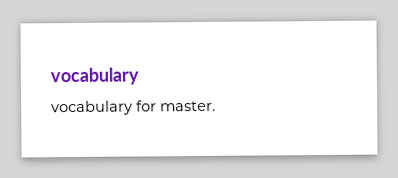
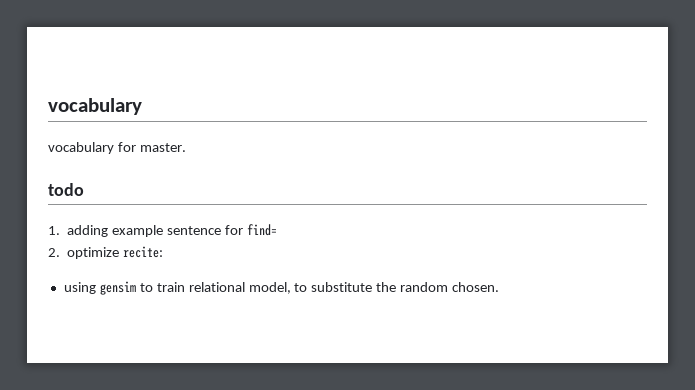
+ todo
+ 1. adding example sentence for find=
+ 2. optimize recite:
+ using gensim to train relational model, to substitute the random chosen.

